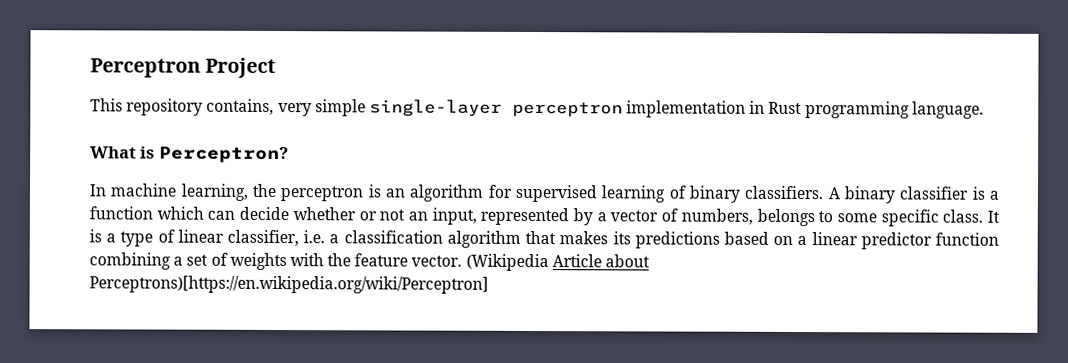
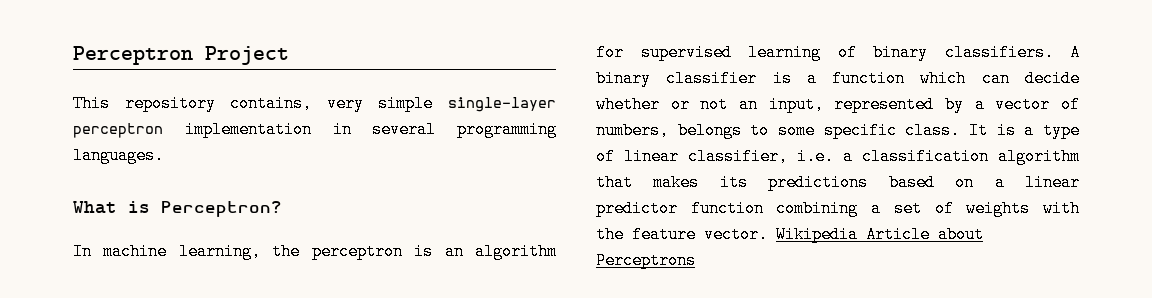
- This repository contains, very simple single-layer perceptron implementation in Rust programming language.
+ This repository contains, very simple single-layer perceptron implementation in several programming languages.
- (Wikipedia Article about Perceptrons)[https://en.wikipedia.org/wiki/Perceptron]
+ Wikipedia Article about Perceptrons

